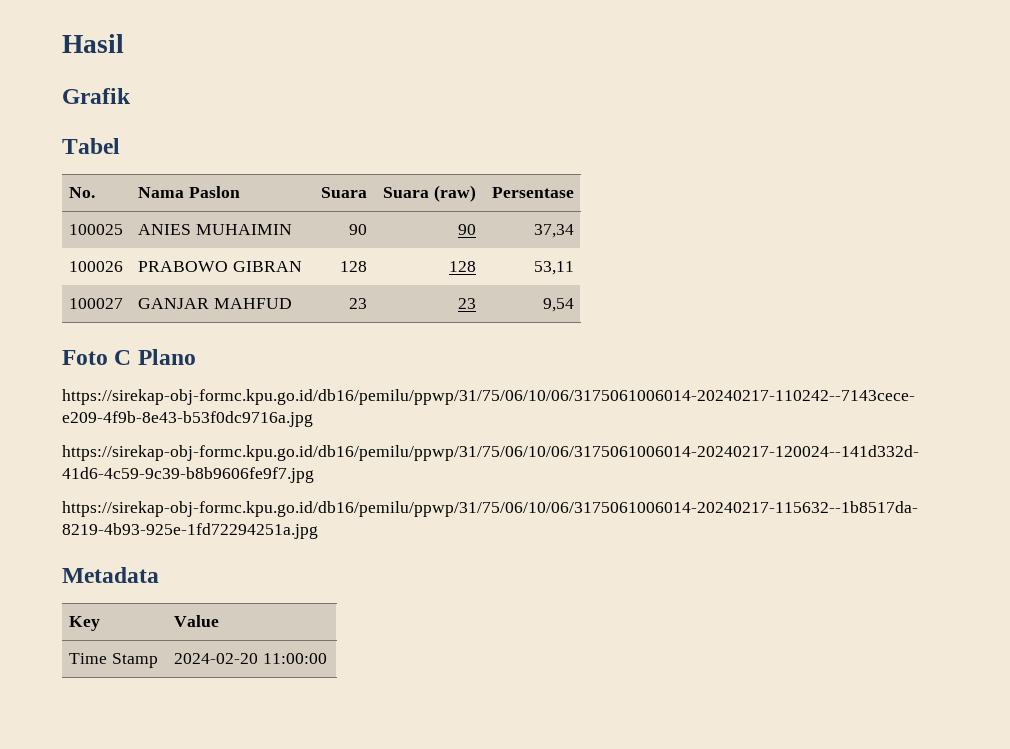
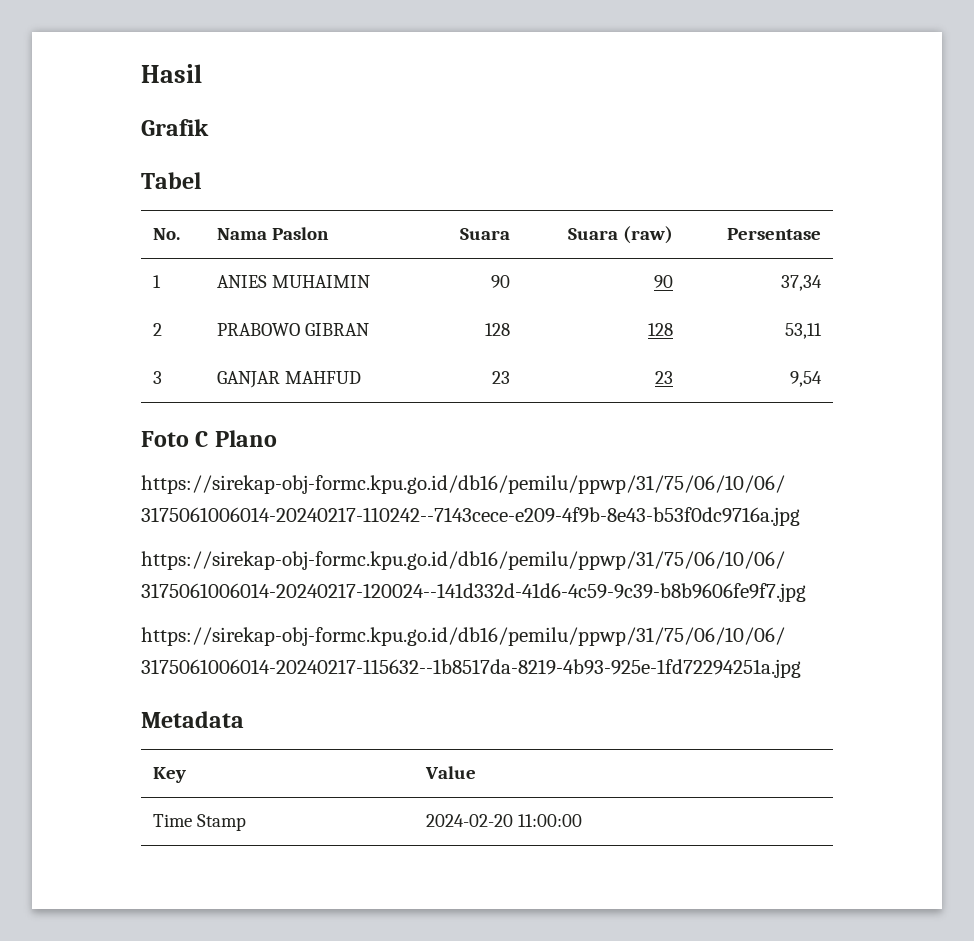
- 100025 | ANIES MUHAIMIN | 90 | 90 | 37,34
+ 1 | ANIES MUHAIMIN | 90 | 90 | 37,34
- 100026 | PRABOWO GIBRAN | 128 | 128 | 53,11
+ 2 | PRABOWO GIBRAN | 128 | 128 | 53,11
- 100027 | GANJAR MAHFUD | 23 | 23 | 9,54
+ 3 | GANJAR MAHFUD | 23 | 23 | 9,54

